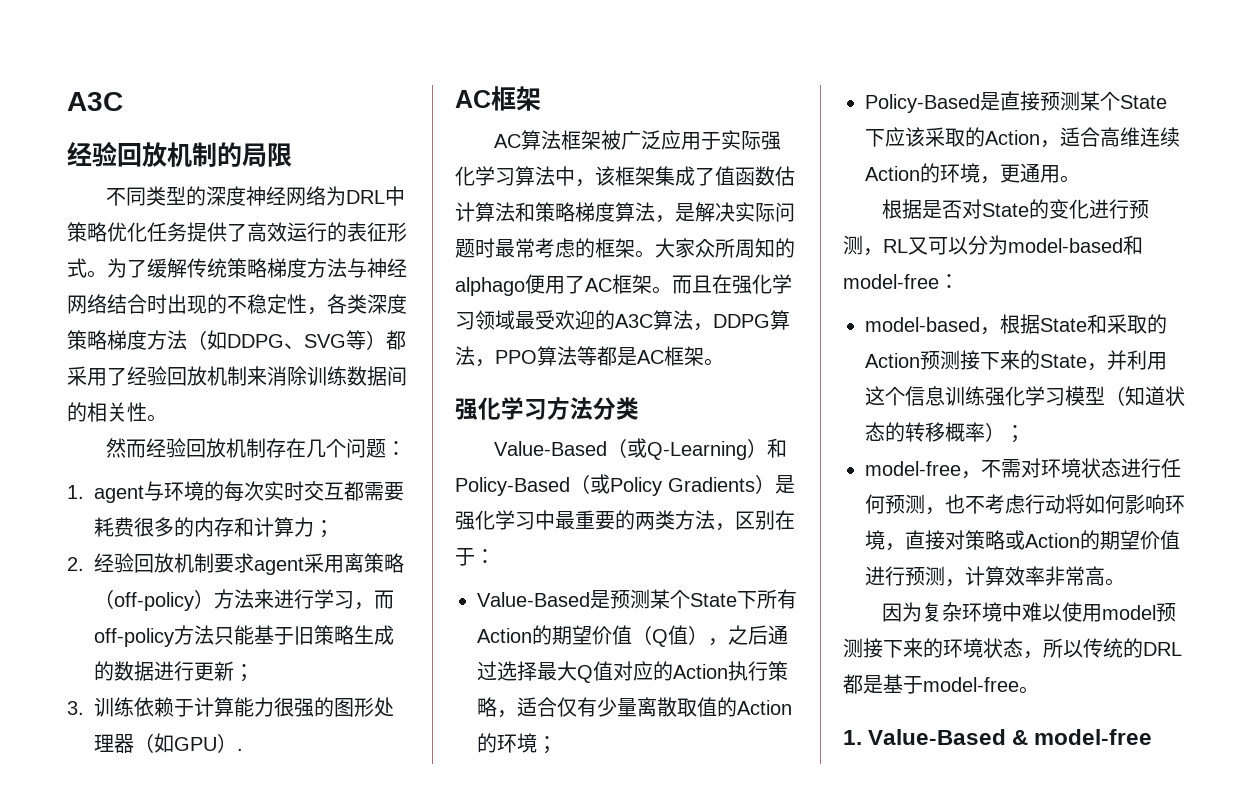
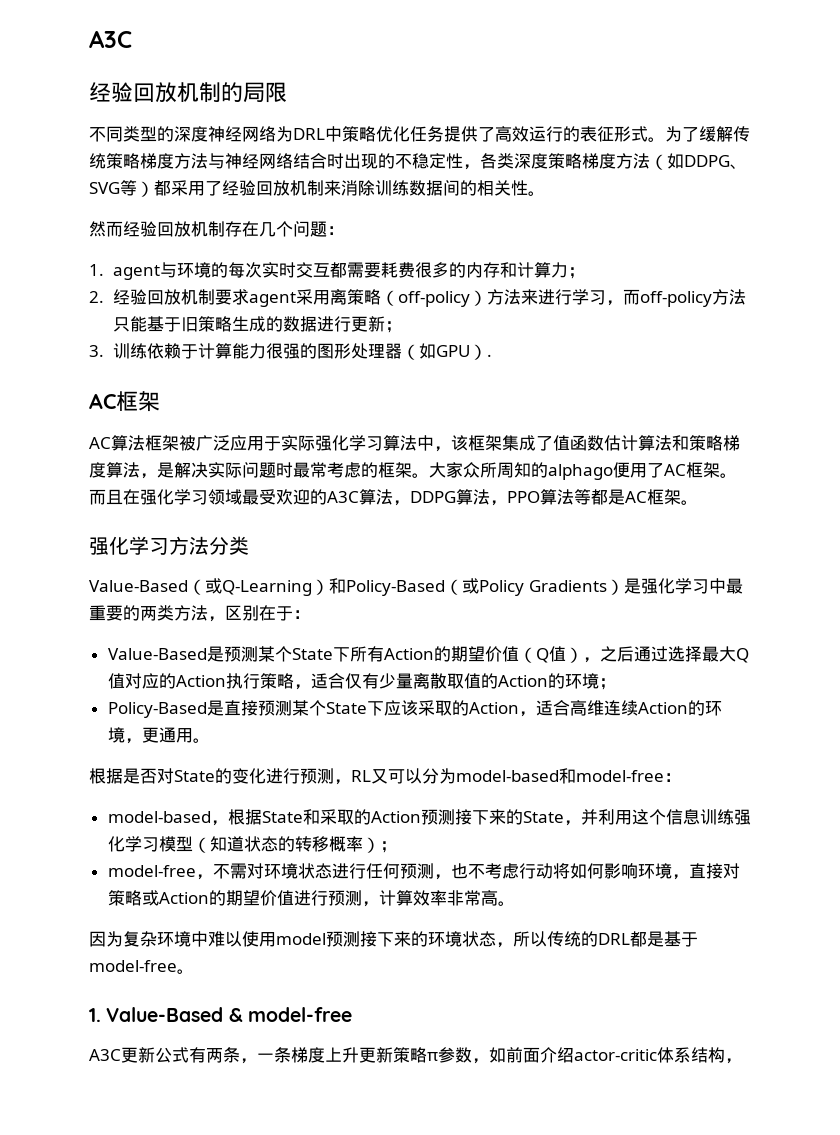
+ A3C更新公式有两条，一条梯度上升更新策略π参数，如前面介绍actor-critic体系结构，

